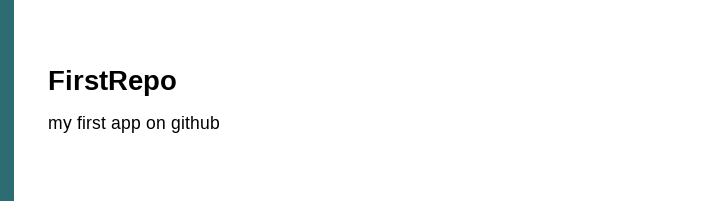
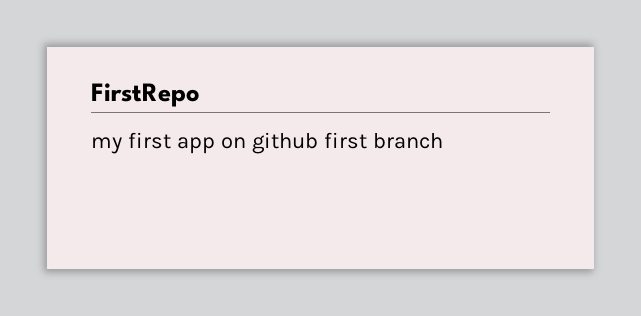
- my first app on github
+ my first app on github first branch

